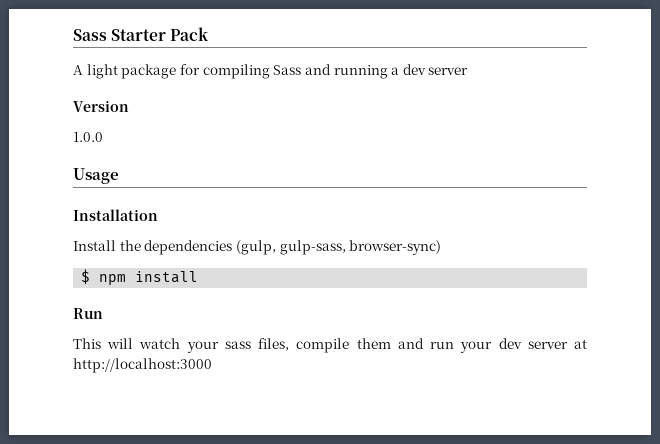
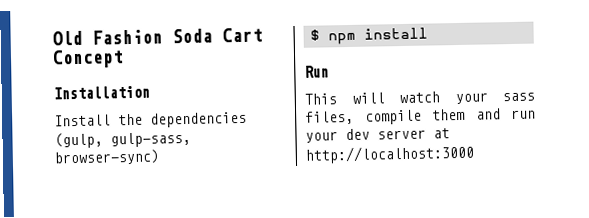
- Sass Starter Pack
- A light package for compiling Sass and running a dev server
- Version
- 1.0.0
- Usage
+ Old Fashion Soda Cart Concept

